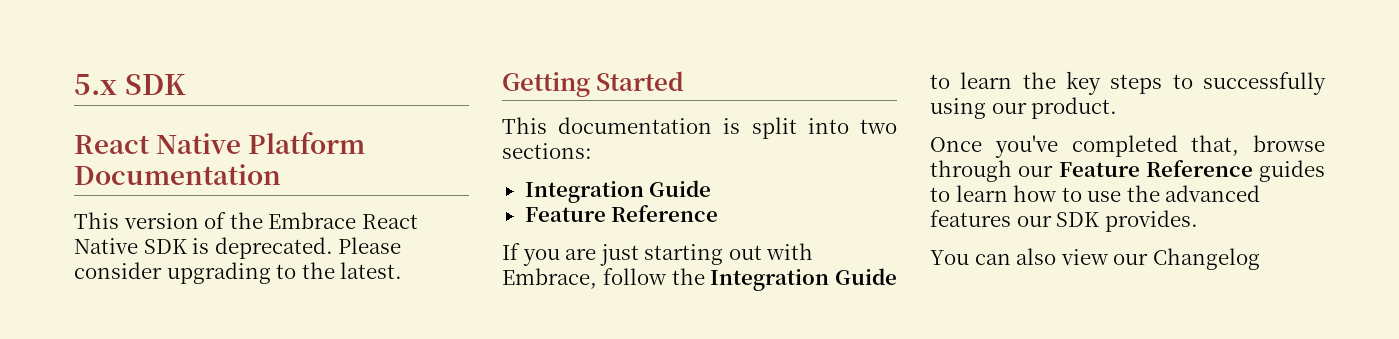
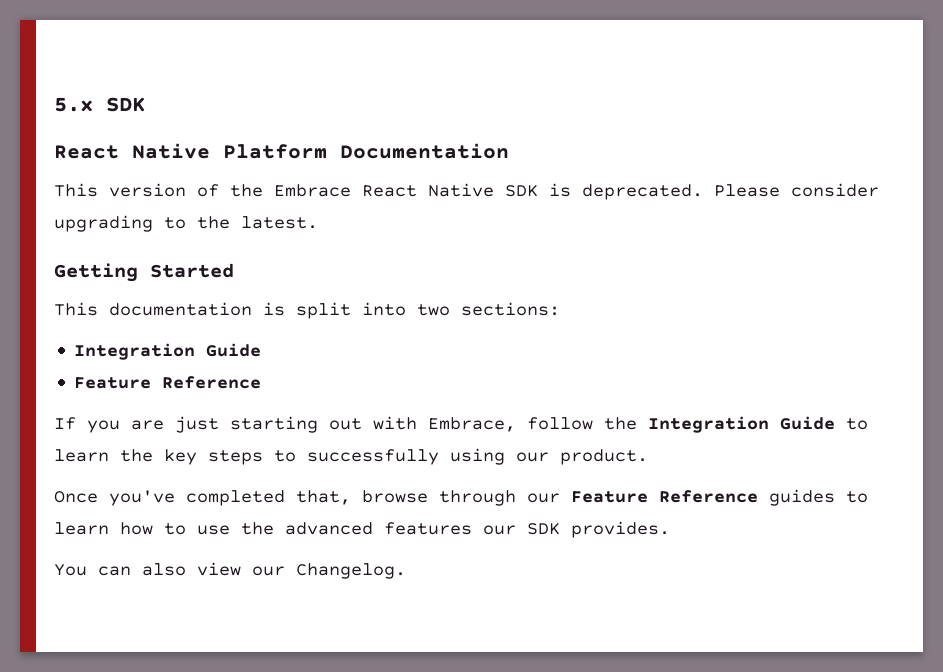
- You can also view our Changelog
+ You can also view our Changelog.

